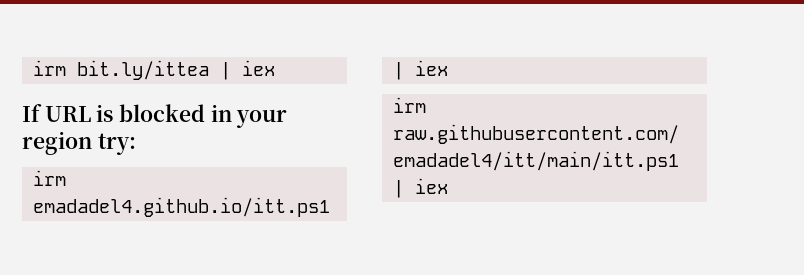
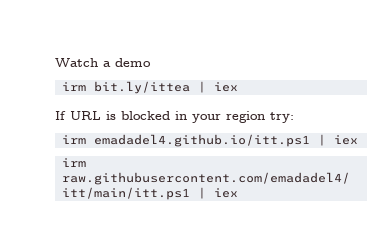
+ Watch a demo

